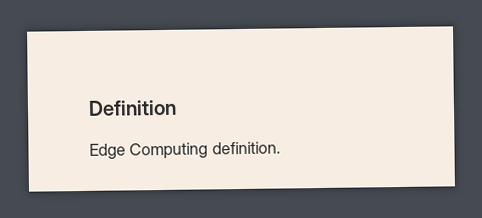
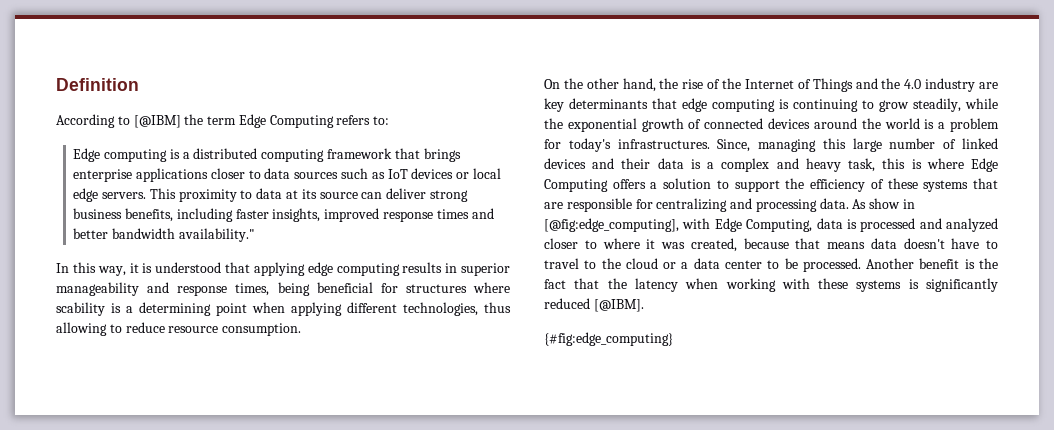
- Edge Computing definition.
+ According to [@IBM] the term Edge Computing refers to:
+ Edge computing is a distributed computing framework that brings enterprise applications closer to data sources such as IoT devices or local edge servers. This proximity to data at its source can deliver strong business benefits, including faster insights, improved response times and better bandwidth availability."
+ In this way, it is understood that applying edge computing results in superior manageability and response times, being beneficial for structures where scability is a determining point when applying different technologies, thus allowing to reduce resource consumption.
+ On the other hand, the rise of the Internet of Things and the 4.0 industry are key determinants that edge computing is continuing to grow steadily, while the exponential growth of connected devices around the world is a problem for today's infrastructures. Since, managing this large number of linked devices and their data is a complex and heavy task, this is where Edge Computing offers a solution to support the efficiency of these systems that are responsible for centralizing and processing data. As show in [@fig:edge_computing], with Edge Computing, data is processed and analyzed closer to where it was created, because that means data doesn't have to travel to the cloud or a data center to be processed. Another benefit is the fact that the latency when working with these systems is significantly reduced [@IBM].
+ {#fig:edge_computing}

